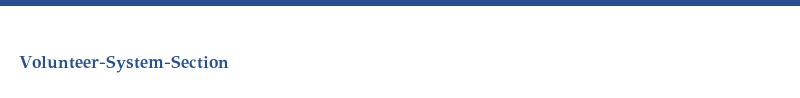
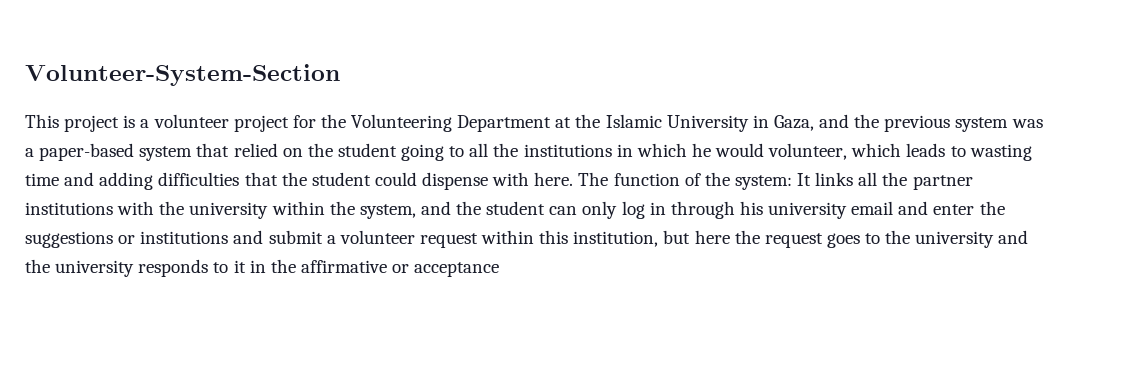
+ This project is a volunteer project for the Volunteering Department at the Islamic University in Gaza, and the previous system was a paper-based system that relied on the student going to all the institutions in which he would volunteer, which leads to wasting time and adding difficulties that the student could dispense with here. The function of the system: It links all the partner institutions with the university within the system, and the student can only log in through his university email and enter the suggestions or institutions and submit a volunteer request within this institution, but here the request goes to the university and the university responds to it in the affirmative or acceptance

